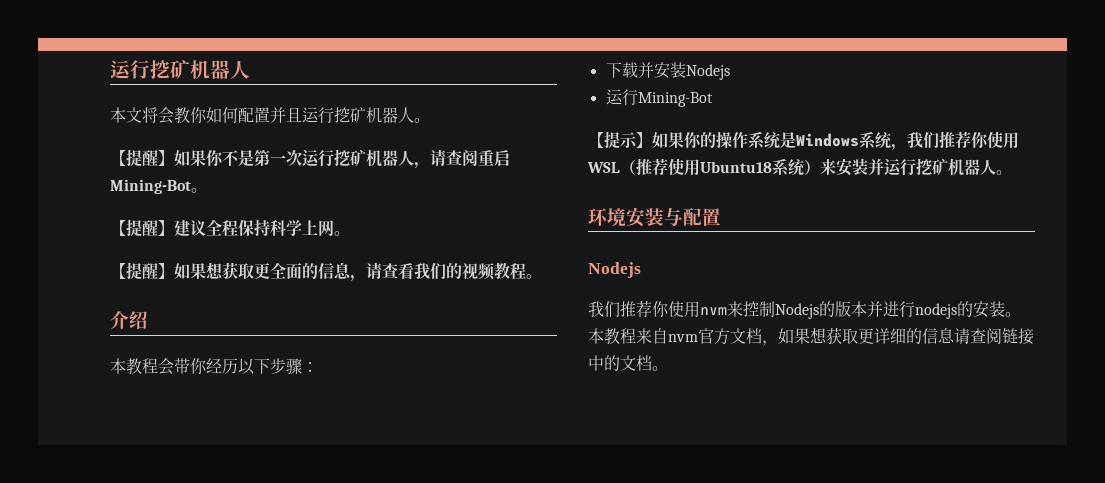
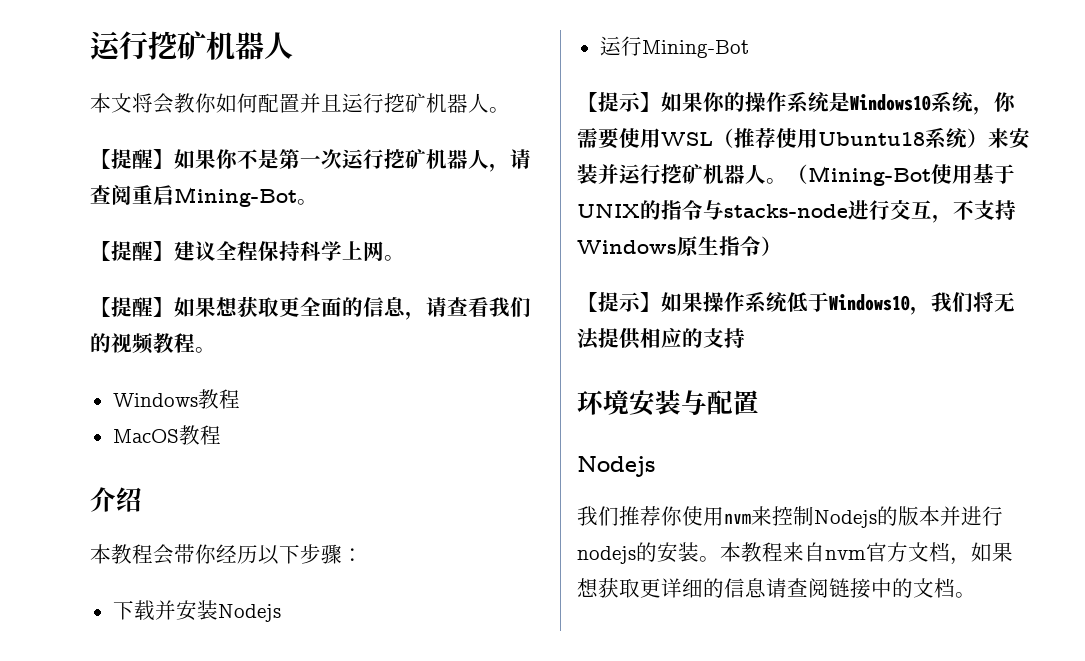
+ Windows教程
+ MacOS教程
- 【提示】如果你的操作系统是Windows系统，我们推荐你使用WSL（推荐使用Ubuntu18系统）来安装并运行挖矿机器人。
+ 【提示】如果你的操作系统是Windows10系统，你需要使用WSL（推荐使用Ubuntu18系统）来安装并运行挖矿机器人。（Mining-Bot使用基于UNIX的指令与stacks-node进行交互，不支持Windows原生指令）
+ 【提示】如果操作系统低于Windows10，我们将无法提供相应的支持

